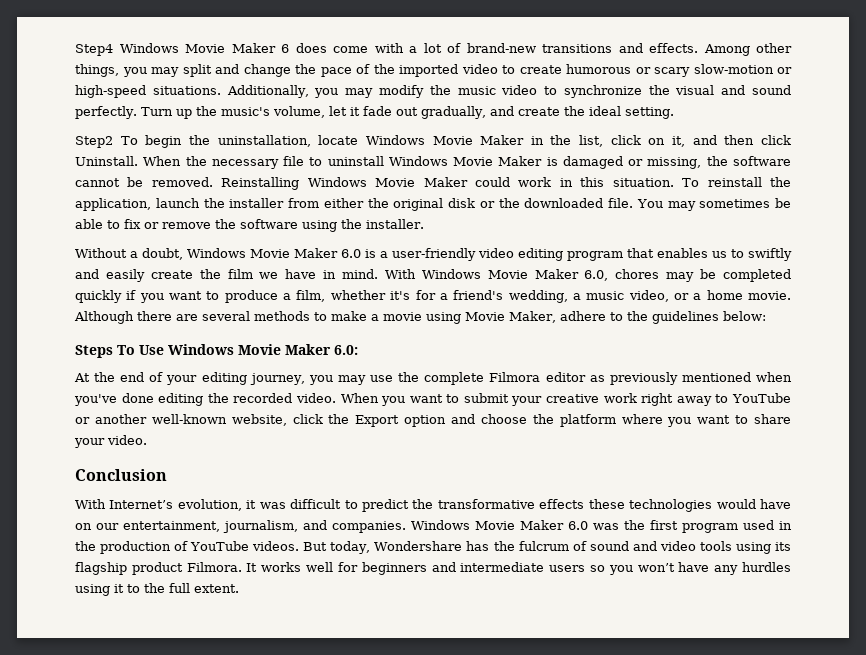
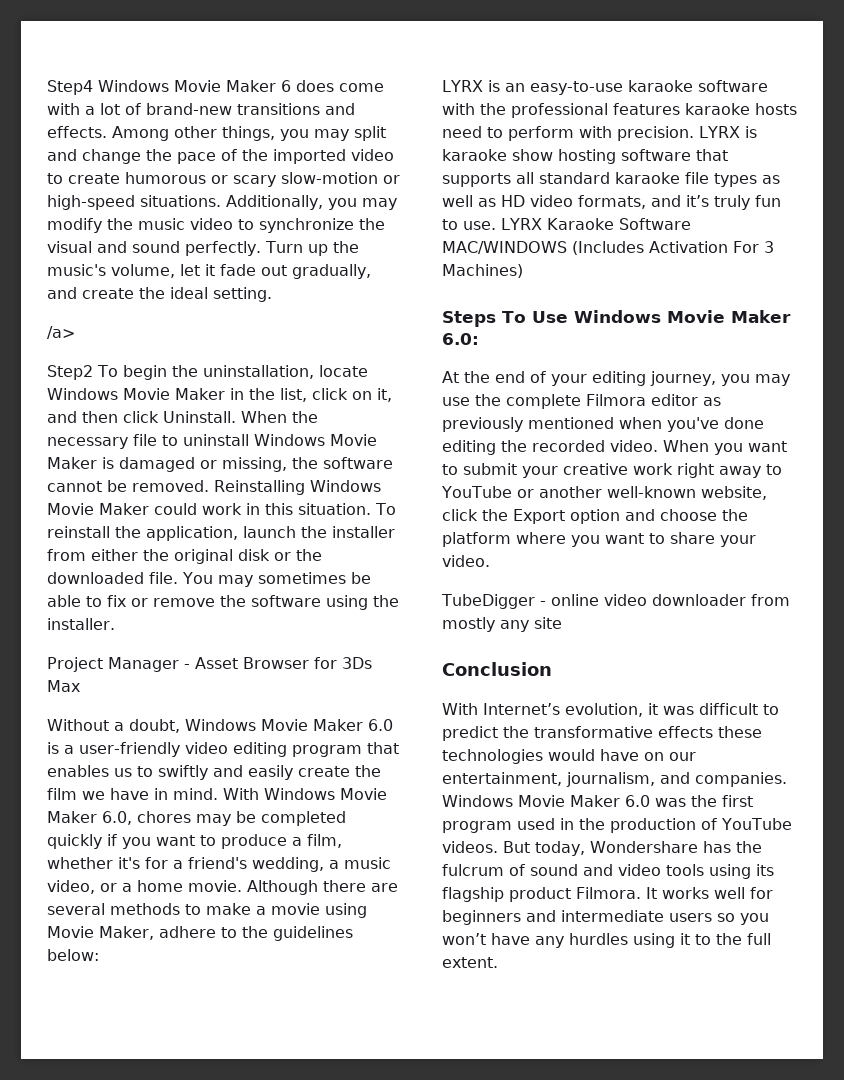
+ /a>
+ Project Manager - Asset Browser for 3Ds Max
+ LYRX is an easy-to-use karaoke software with the professional features karaoke hosts need to perform with precision. LYRX is karaoke show hosting software that supports all standard karaoke file types as well as HD video formats, and it’s truly fun to use. LYRX Karaoke Software MAC/WINDOWS (Includes Activation For 3 Machines)
+ TubeDigger - online video downloader from mostly any site

